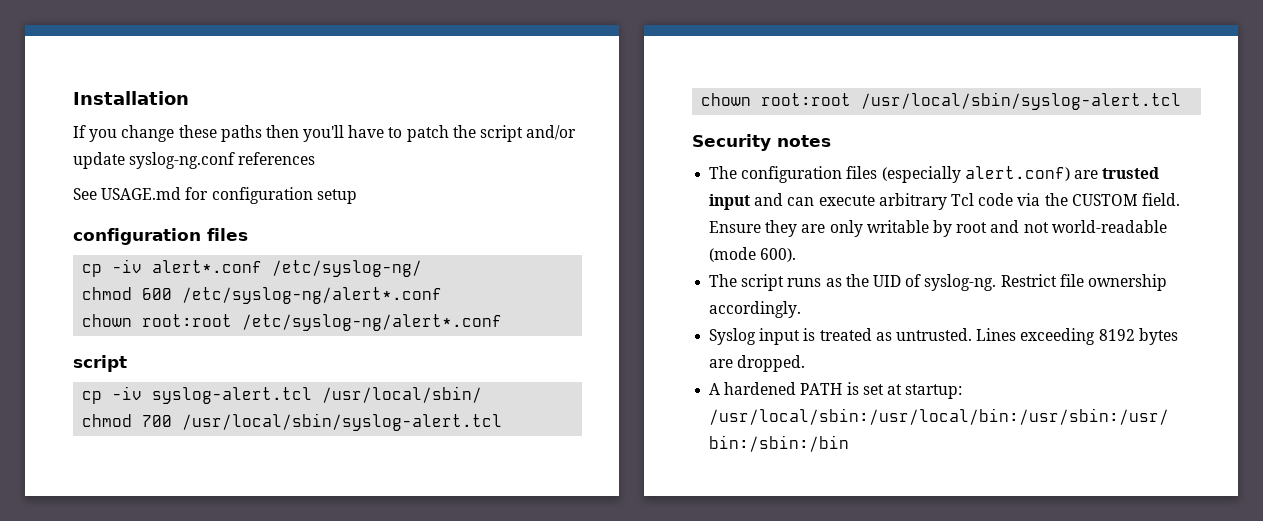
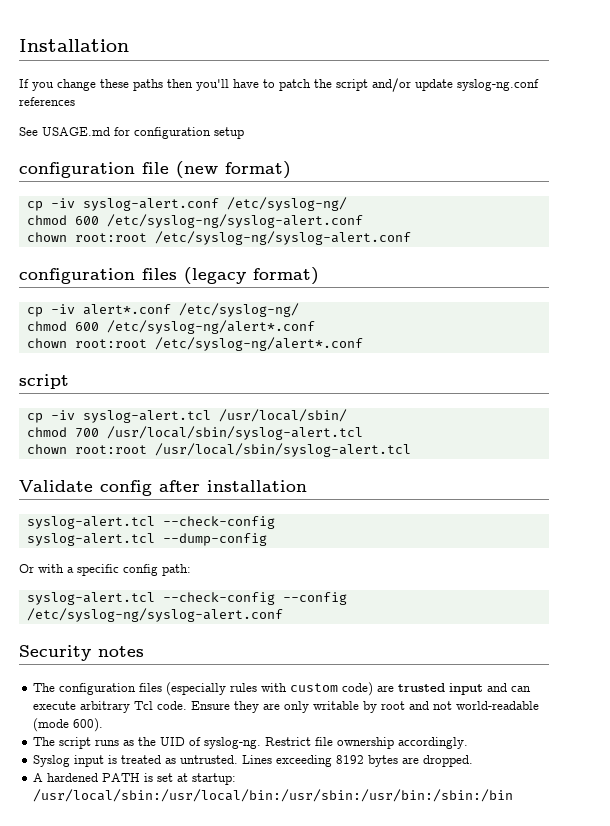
  See USAGE.md for configuration setup
- configuration files
+ configuration file (new format)
+ cp -iv syslog-alert.conf /etc/syslog-ng/
+ chmod 600 /etc/syslog-ng/syslog-alert.conf
+ chown root:root /etc/syslog-ng/syslog-alert.conf
+ configuration files (legacy format)
+ Validate config after installation
+ syslog-alert.tcl --check-config
+ syslog-alert.tcl --dump-config
+ Or with a specific config path:
+ syslog-alert.tcl --check-config --config /etc/syslog-ng/syslog-alert.conf
- The configuration files (especially alert.conf) are trusted input and can execute arbitrary Tcl code via the CUSTOM field.
+ The configuration files (especially rules with custom code) are trusted input and can execute arbitrary Tcl code.

